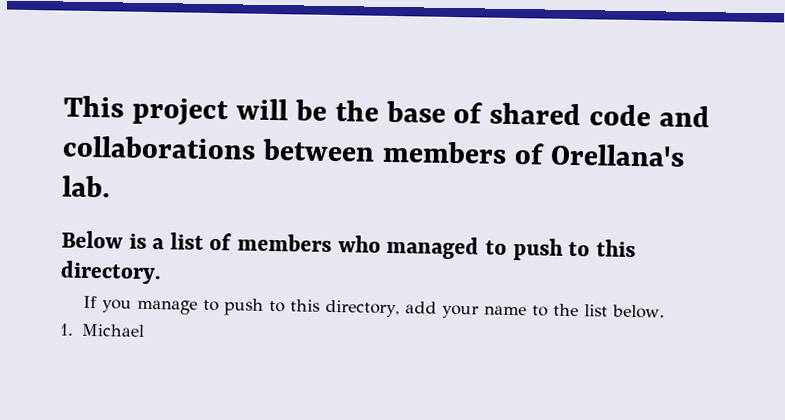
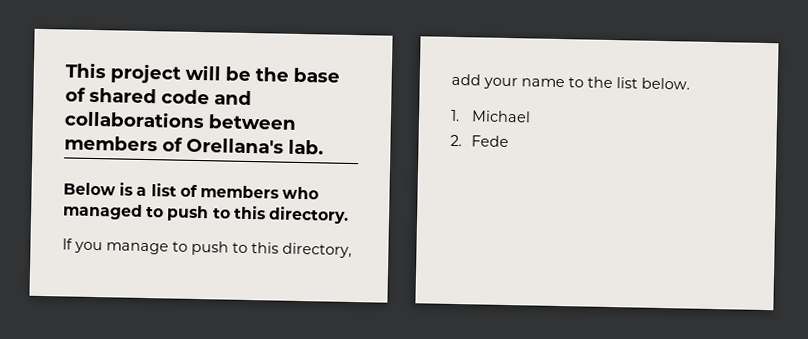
+ 2. Fede

